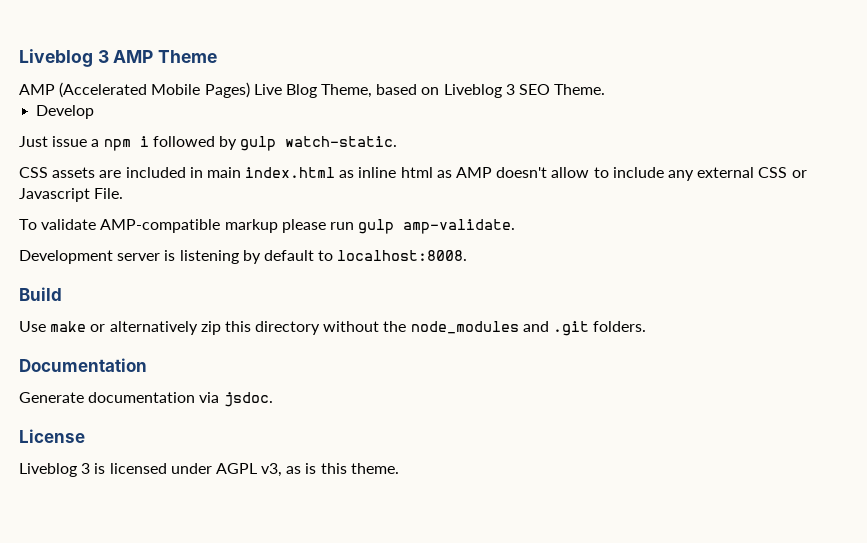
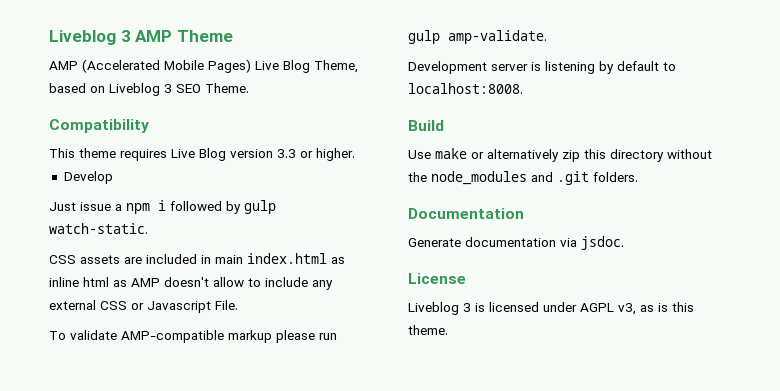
+ Compatibility
+ This theme requires Live Blog version 3.3 or higher.

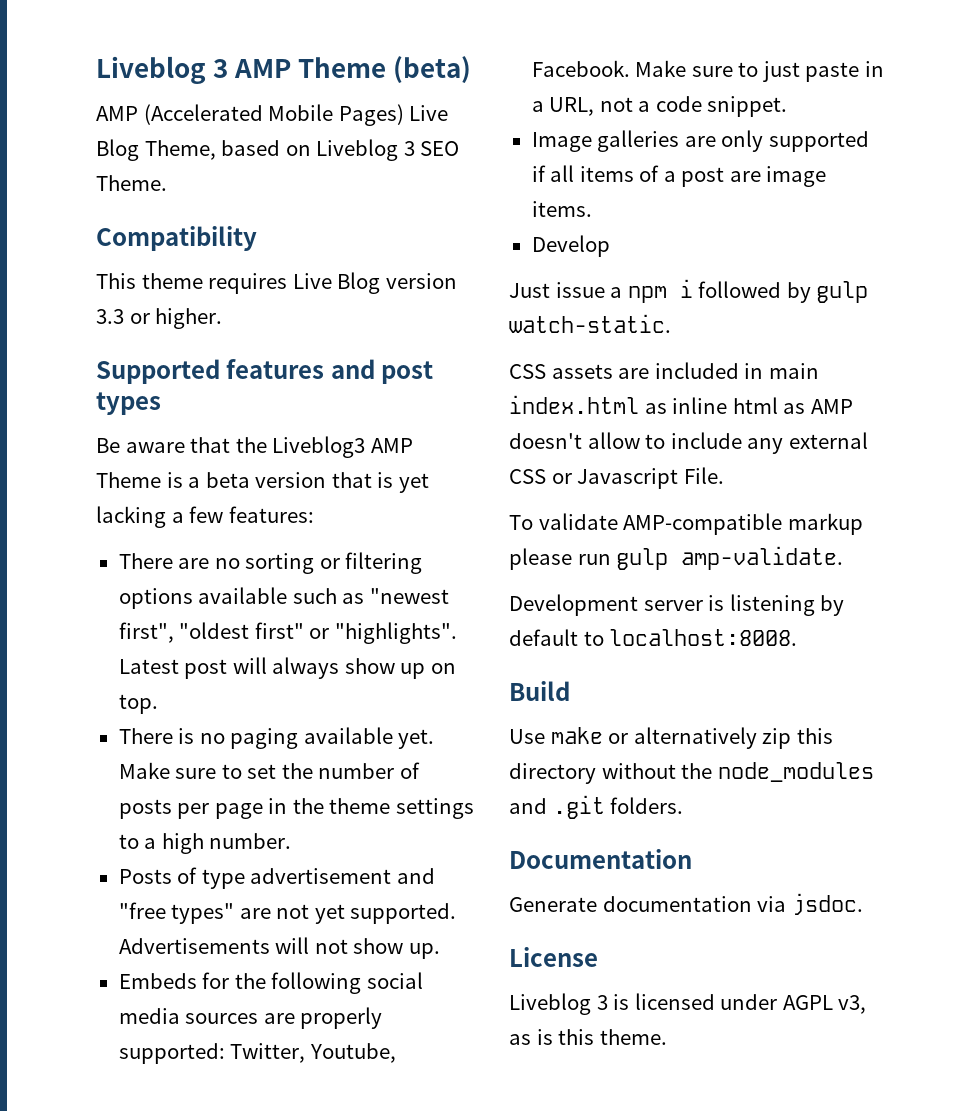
- Liveblog 3 AMP Theme
+ Liveblog 3 AMP Theme (beta)
+ Supported features and post types
+ Be aware that the Liveblog3 AMP Theme is a beta version that is yet lacking a few features:
+ There are no sorting or filtering options available such as "newest first", "oldest first" or "highlights". Latest post will always show up on top.
+ There is no paging available yet. Make sure to set the number of posts per page in the theme settings to a high number.
+ Posts of type advertisement and "free types" are not yet supported. Advertisements will not show up.
+ Embeds for the following social media sources are properly supported: Twitter, Youtube, Facebook. Make sure to just paste in a URL, not a code snippet.
+ Image galleries are only supported if all items of a post are image items.

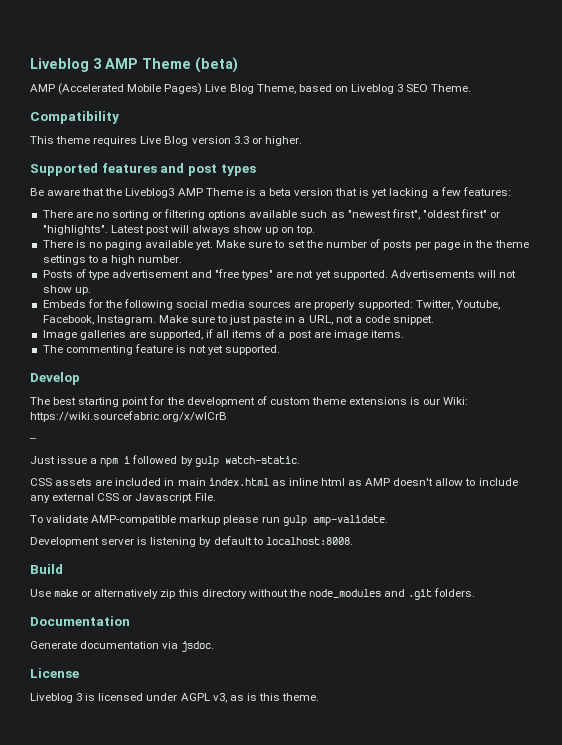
- Embeds for the following social media sources are properly supported: Twitter, Youtube, Facebook.
+ Embeds for the following social media sources are properly supported: Twitter, Youtube, Facebook, Instagram.
- Image galleries are only supported if all items of a post are image items.
+ Image galleries are supported, if all items of a post are image items.
+ The commenting feature is not yet supported.
  Develop
+ The best starting point for the development of custom theme extensions is our Wiki: https://wiki.sourcefabric.org/x/wICrB
+ --

